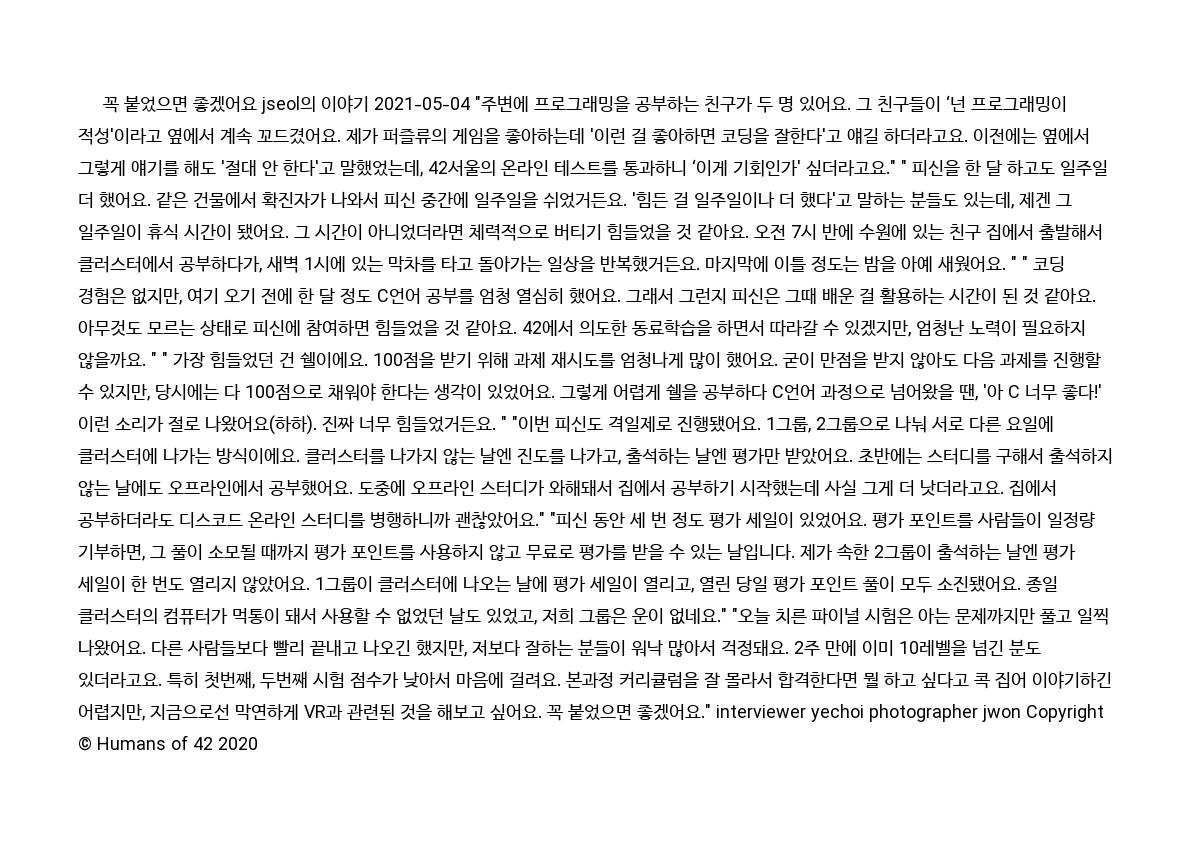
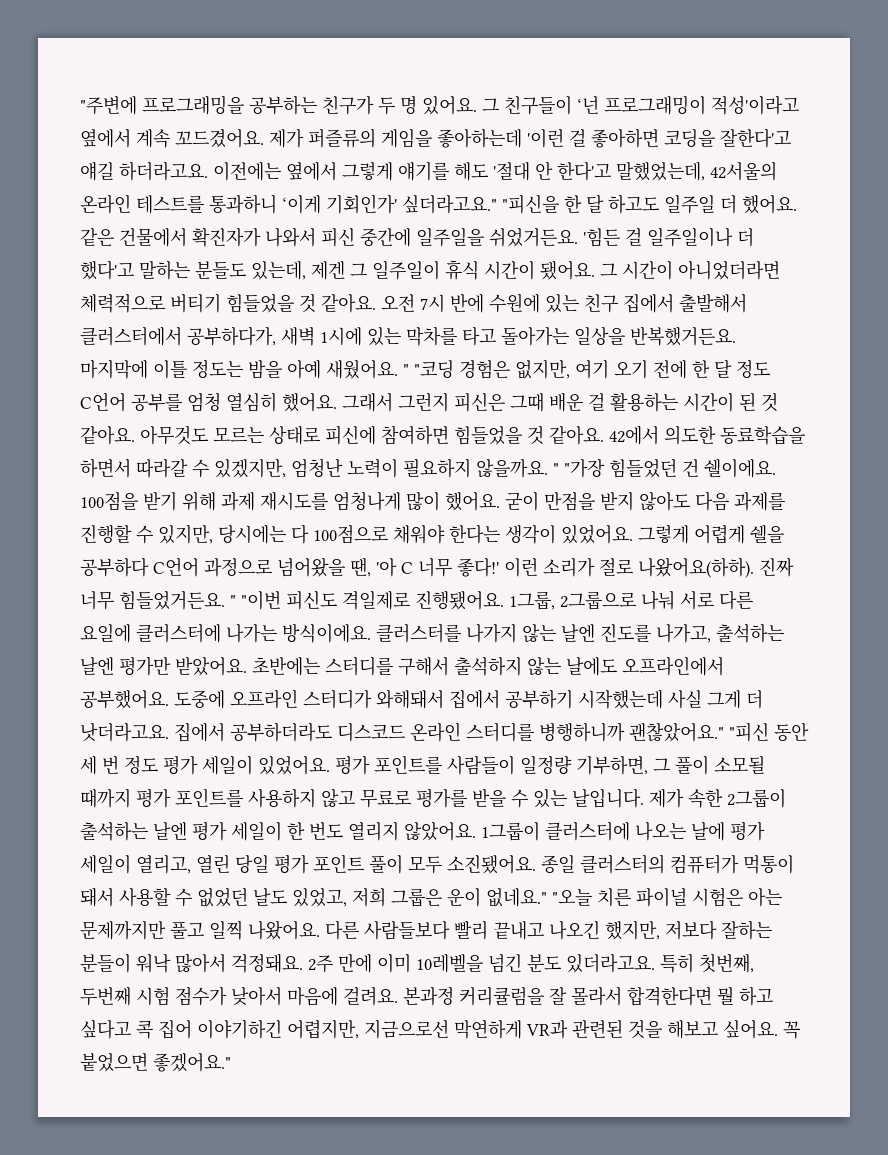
- 꼭 붙었으면 좋겠어요 jseol의 이야기 2021-05-04 "주변에 프로그래밍을 공부하는 친구가 두 명 있어요.
+ "주변에 프로그래밍을 공부하는 친구가 두 명 있어요.
- " 피신을 한 달 하고도 일주일 더 했어요.
+ "피신을 한 달 하고도 일주일 더 했어요.
- " " 코딩 경험은 없지만, 여기 오기 전에 한 달 정도 C언어 공부를 엄청 열심히 했어요.
+ " "코딩 경험은 없지만, 여기 오기 전에 한 달 정도 C언어 공부를 엄청 열심히 했어요.
- " " 가장 힘들었던 건 쉘이에요.
+ " "가장 힘들었던 건 쉘이에요.
- 꼭 붙었으면 좋겠어요." interviewer yechoi photographer jwon Copyright © Humans of 42 2020
+ 꼭 붙었으면 좋겠어요."

